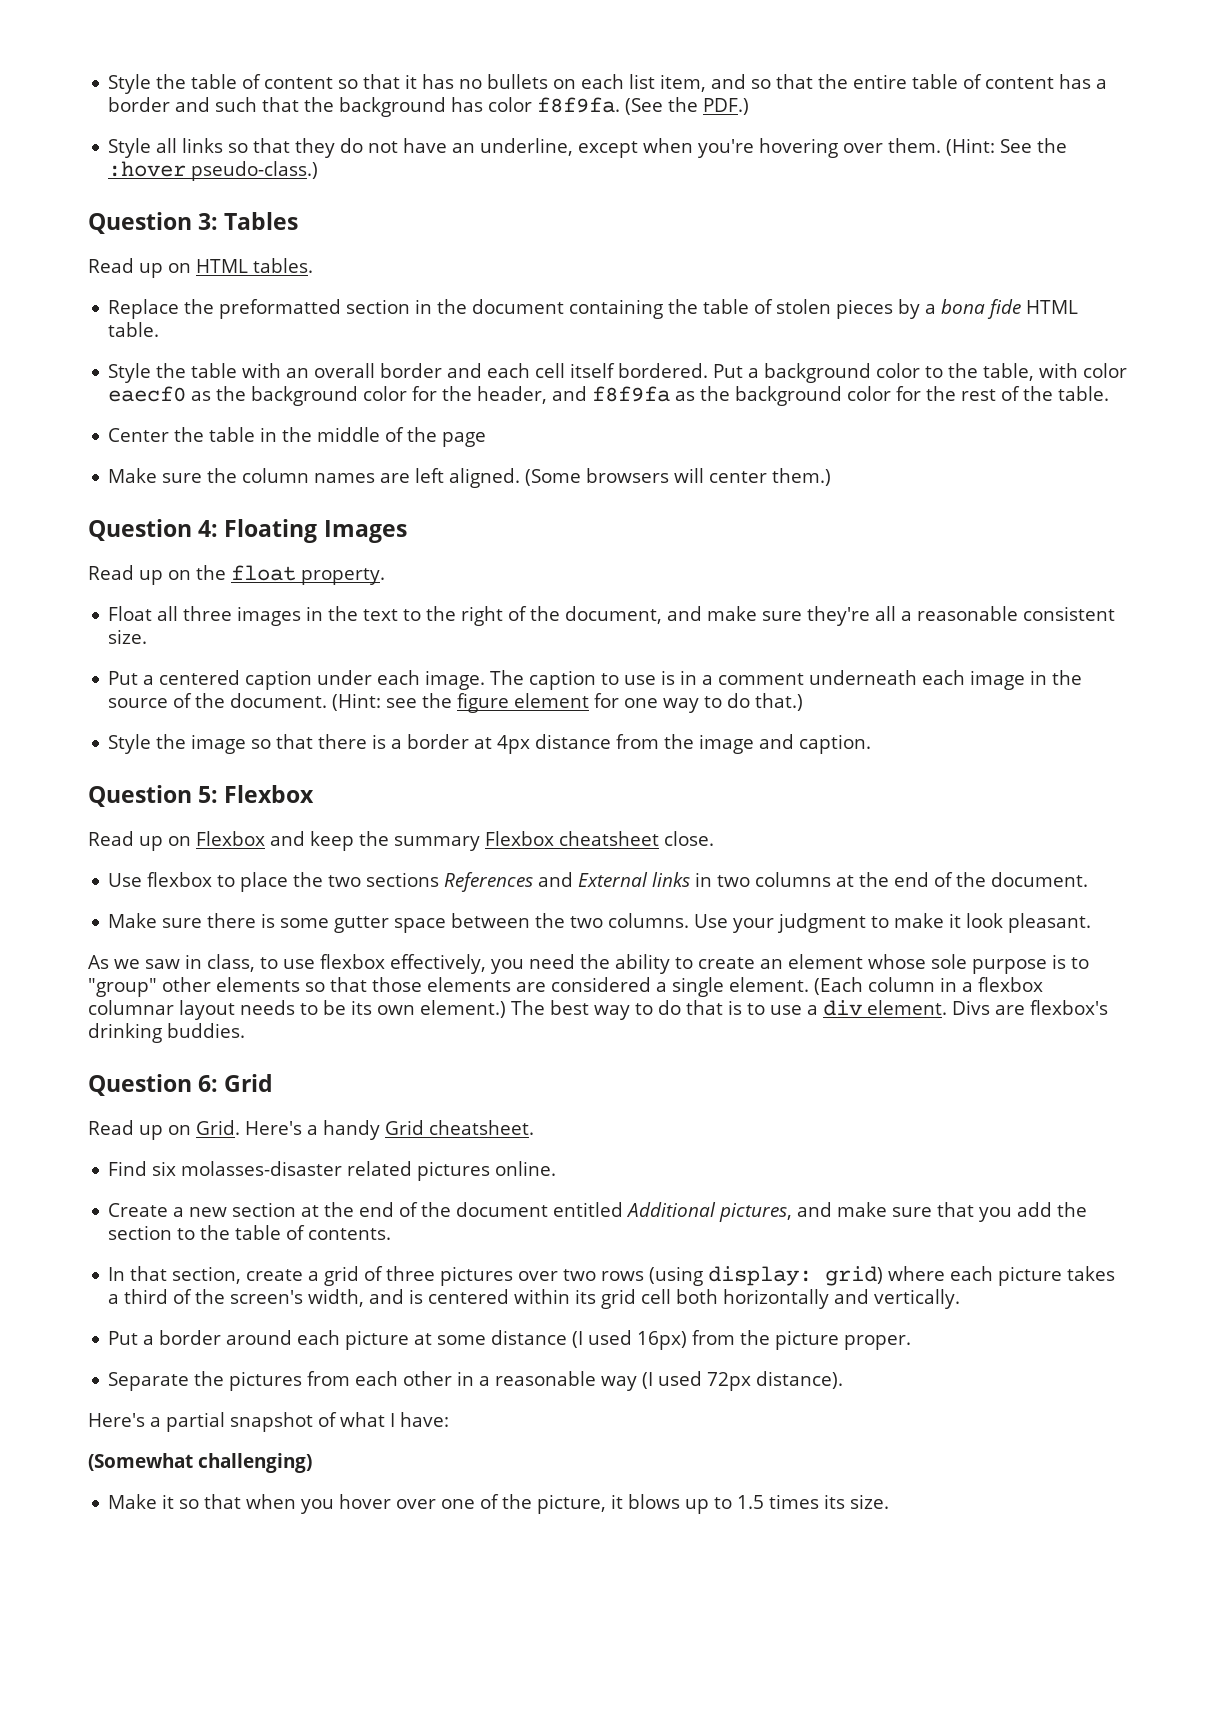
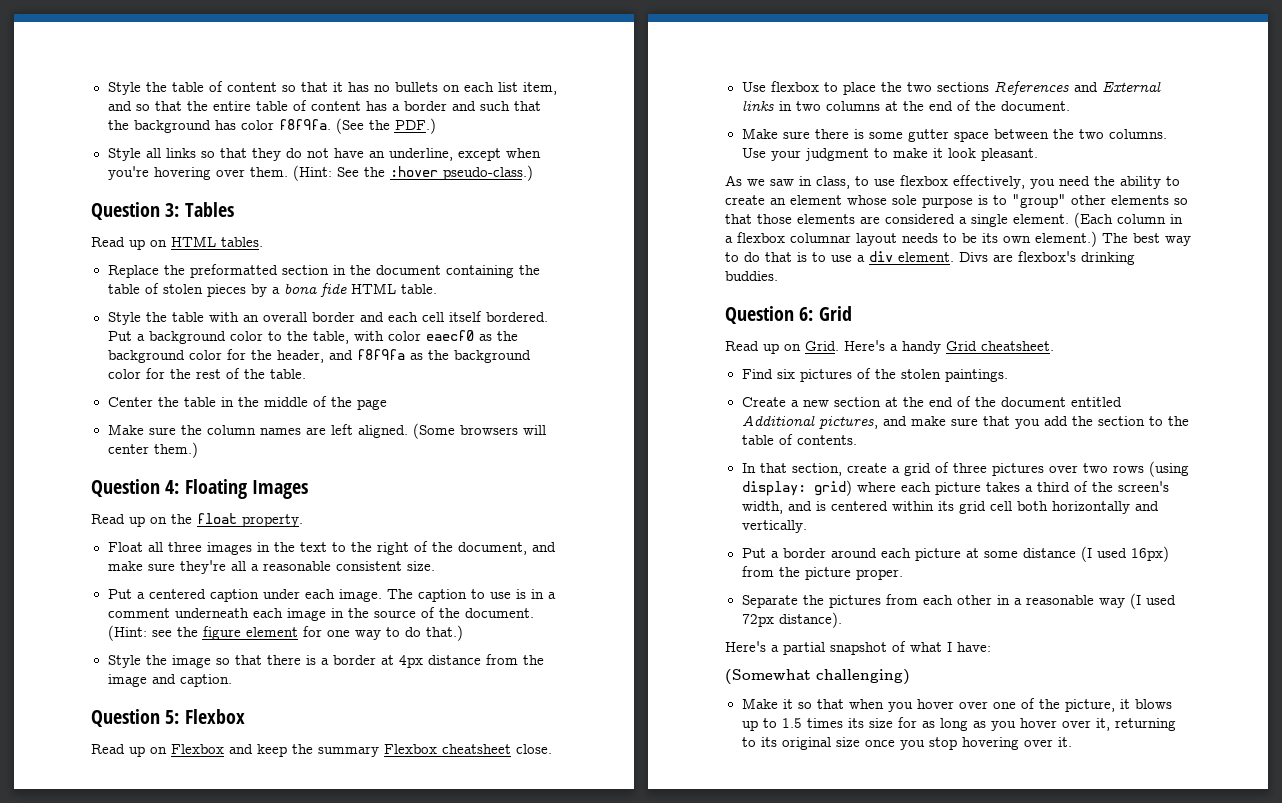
- Find six molasses-disaster related pictures online.
+ Find six pictures of the stolen paintings.
- Make it so that when you hover over one of the picture, it blows up to 1.5 times its size.
+ Make it so that when you hover over one of the picture, it blows up to 1.5 times its size for as long as you hover over it, returning to its original size once you stop hovering over it.

